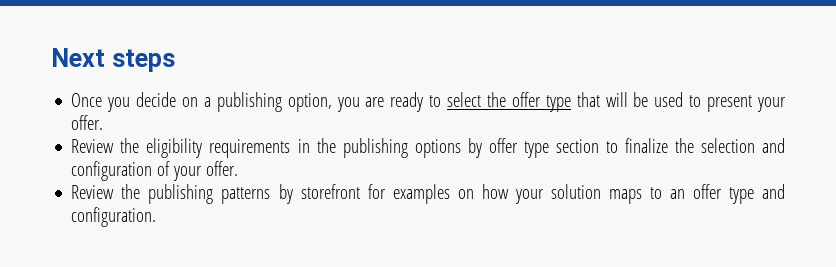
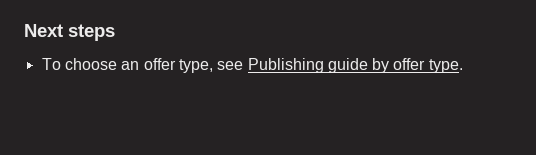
- Once you decide on a publishing option, you are ready to select the offer type that will be used to present your offer.
- Review the eligibility requirements in the publishing options by offer type section to finalize the selection and configuration of your offer.
- Review the publishing patterns by storefront for examples on how your solution maps to an offer type and configuration.
+ To choose an offer type, see Publishing guide by offer type.

